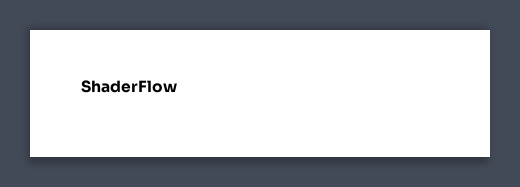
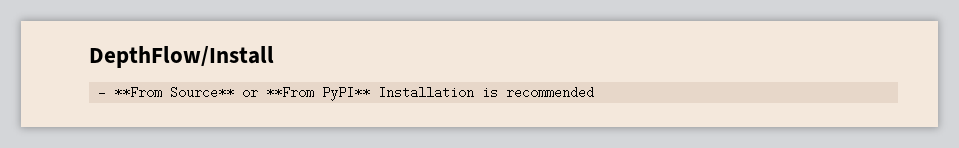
- ShaderFlow
+ DepthFlow/Install
+ - **From Source** or **From PyPI** Installation is recommended

